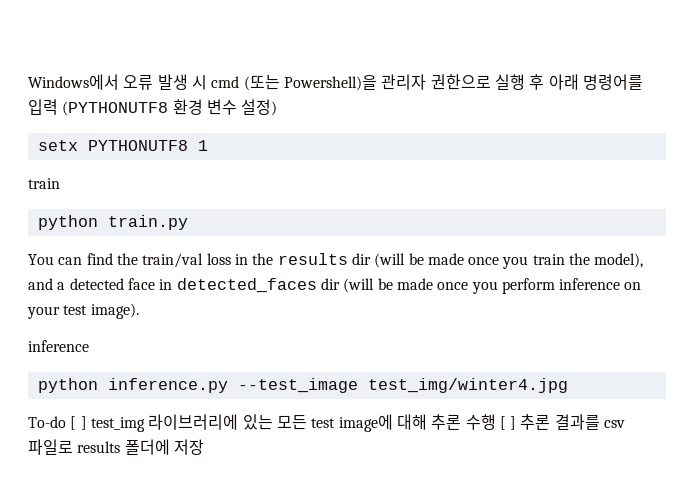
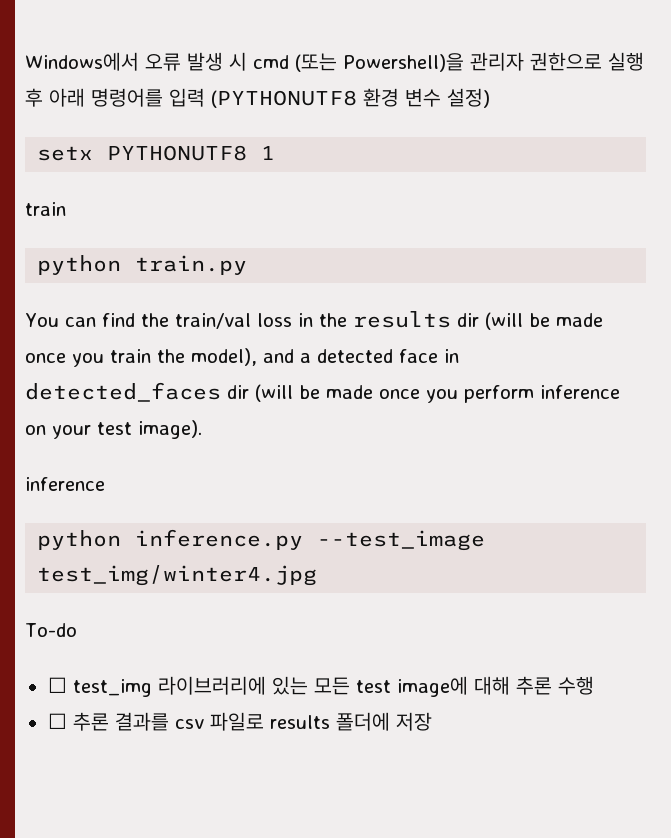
- To-do [ ] test_img 라이브러리에 있는 모든 test image에 대해 추론 수행 [ ] 추론 결과를 csv 파일로 results 폴더에 저장
+ To-do
+ ☐ test_img 라이브러리에 있는 모든 test image에 대해 추론 수행
+ ☐ 추론 결과를 csv 파일로 results 폴더에 저장

